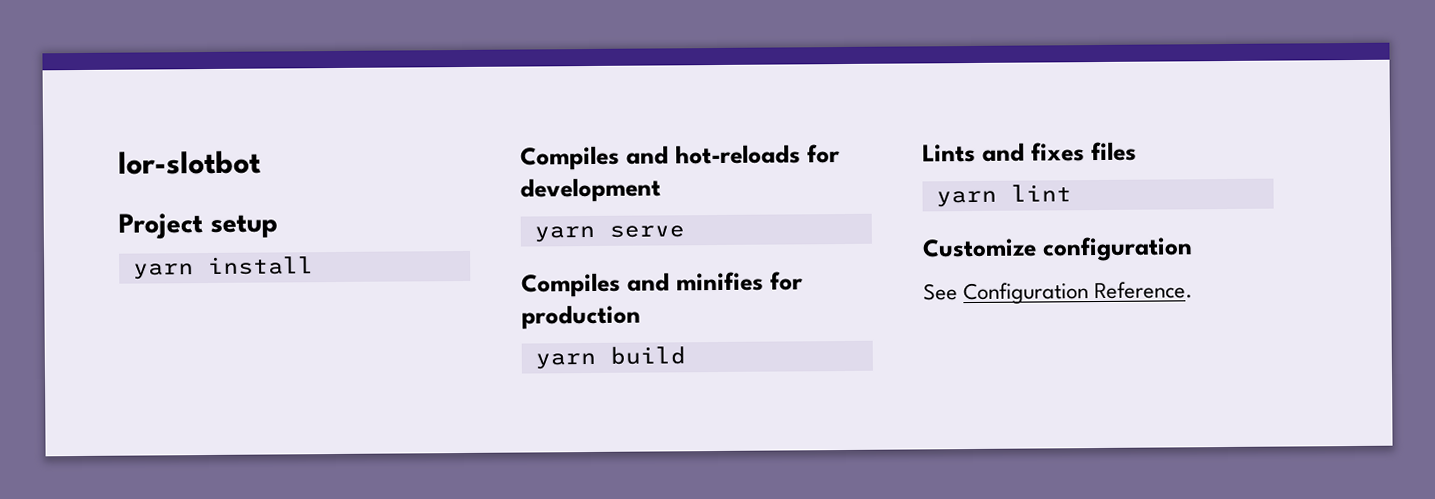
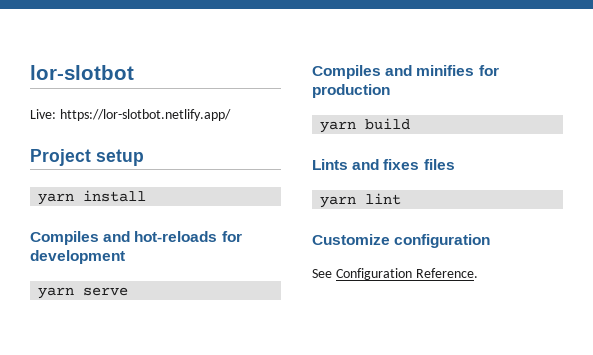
+ Live: https://lor-slotbot.netlify.app/

